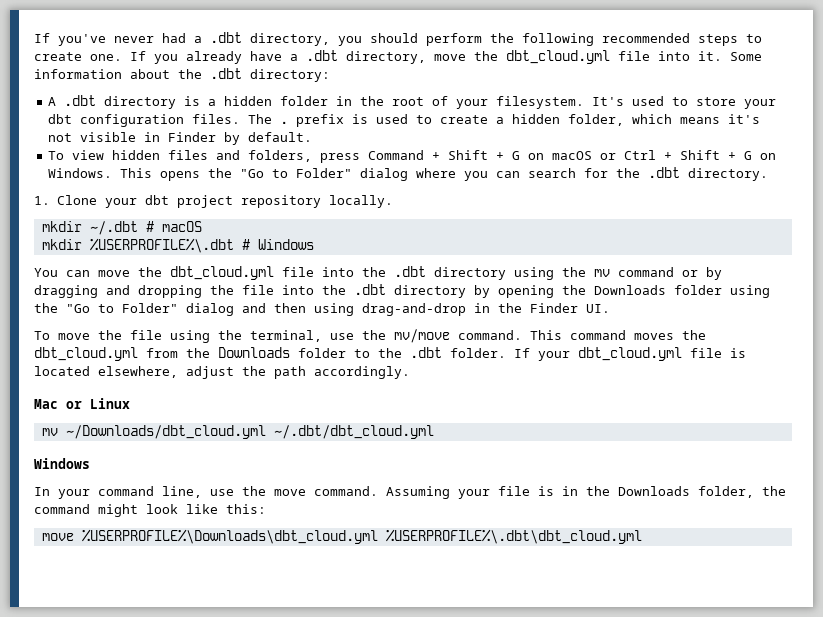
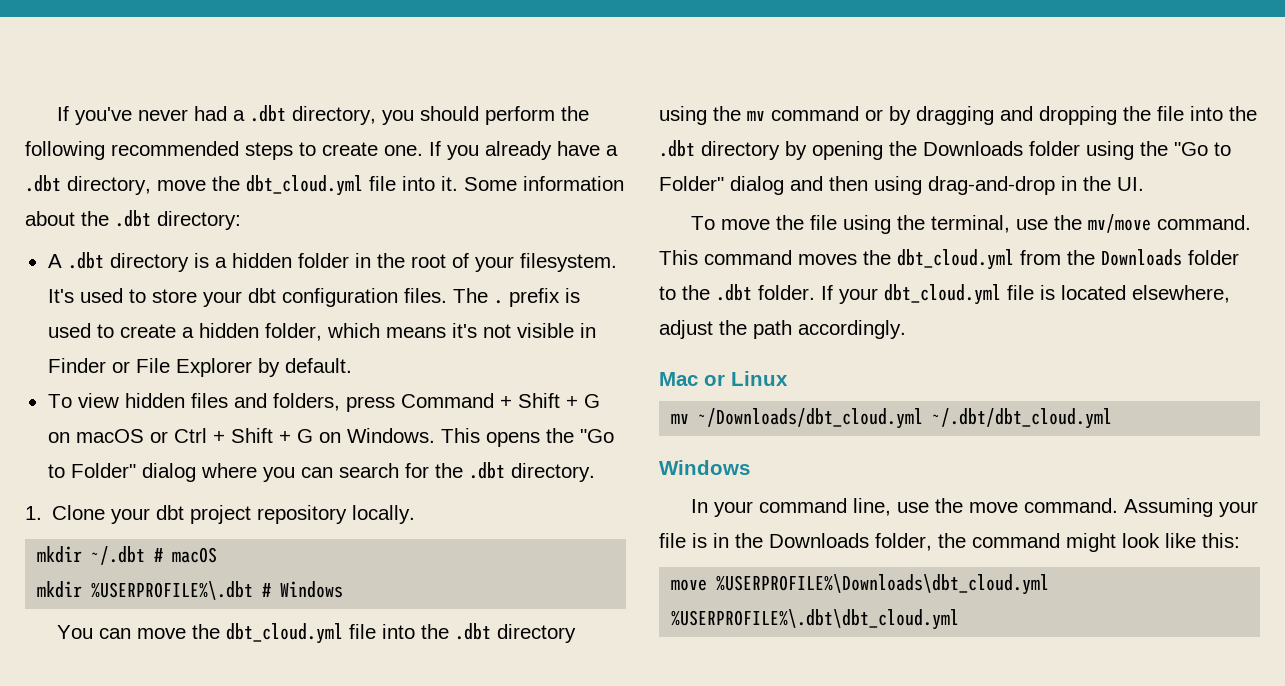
- The . prefix is used to create a hidden folder, which means it's not visible in Finder by default.
+ The . prefix is used to create a hidden folder, which means it's not visible in Finder or File Explorer by default.
- You can move the dbt_cloud.yml file into the .dbt directory using the mv command or by dragging and dropping the file into the .dbt directory by opening the Downloads folder using the "Go to Folder" dialog and then using drag-and-drop in the Finder UI.
+ You can move the dbt_cloud.yml file into the .dbt directory using the mv command or by dragging and dropping the file into the .dbt directory by opening the Downloads folder using the "Go to Folder" dialog and then using drag-and-drop in the UI.

